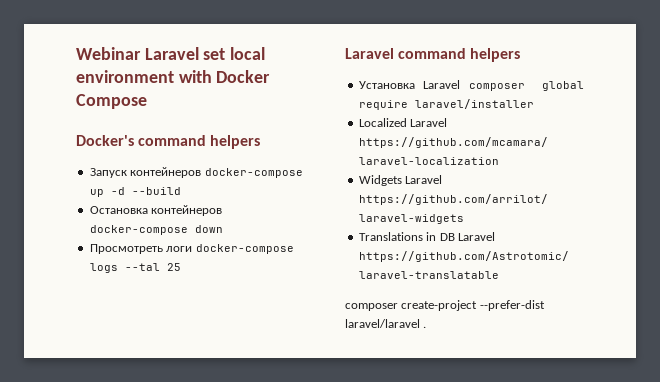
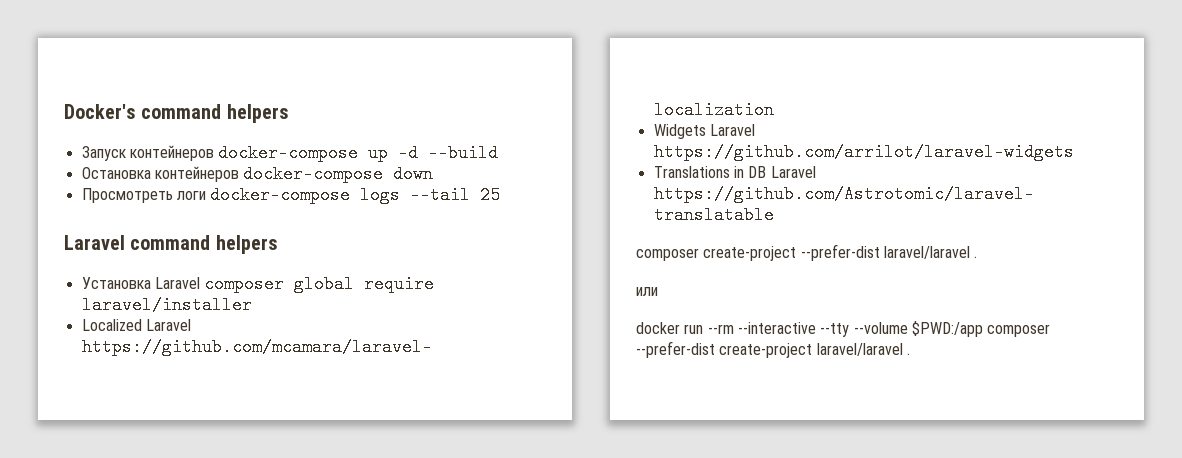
- Webinar Laravel set local environment with Docker Compose
- Просмотреть логи docker-compose logs --tal 25
+ Просмотреть логи docker-compose logs --tail 25
+ или
+ docker run --rm --interactive --tty --volume $PWD:/app composer --prefer-dist create-project laravel/laravel .

